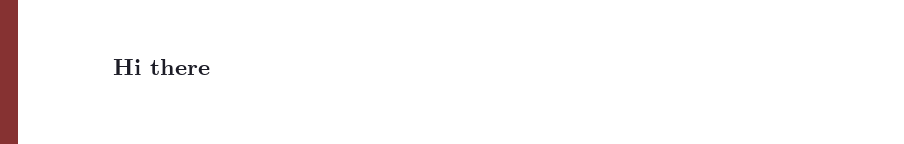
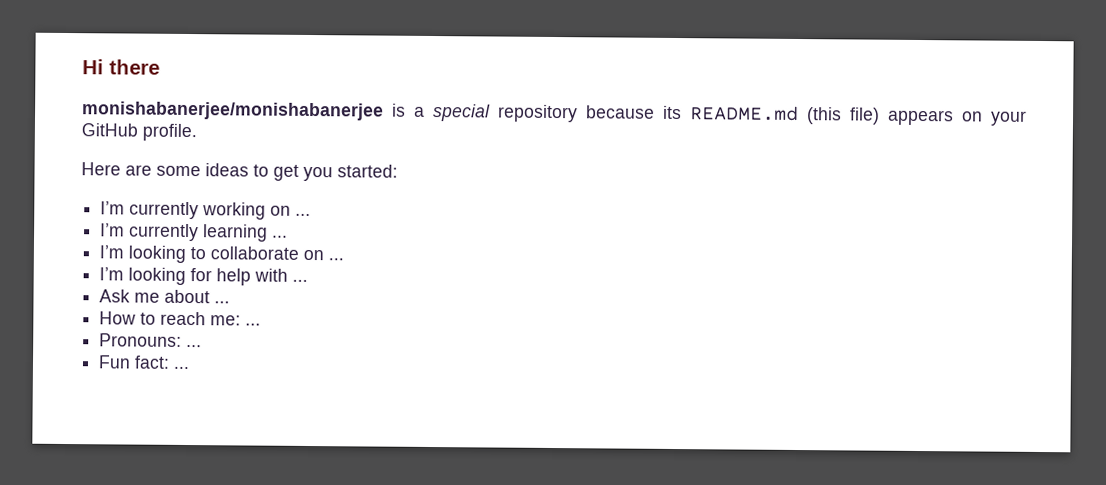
+ monishabanerjee/monishabanerjee is a special repository because its README.md (this file) appears on your GitHub profile.
+ Here are some ideas to get you started:
+ I’m currently working on ...
+ I’m currently learning ...
+ I’m looking to collaborate on ...
+ I’m looking for help with ...
+ Ask me about ...
+ How to reach me: ...
+ Pronouns: ...
+ Fun fact: ...

